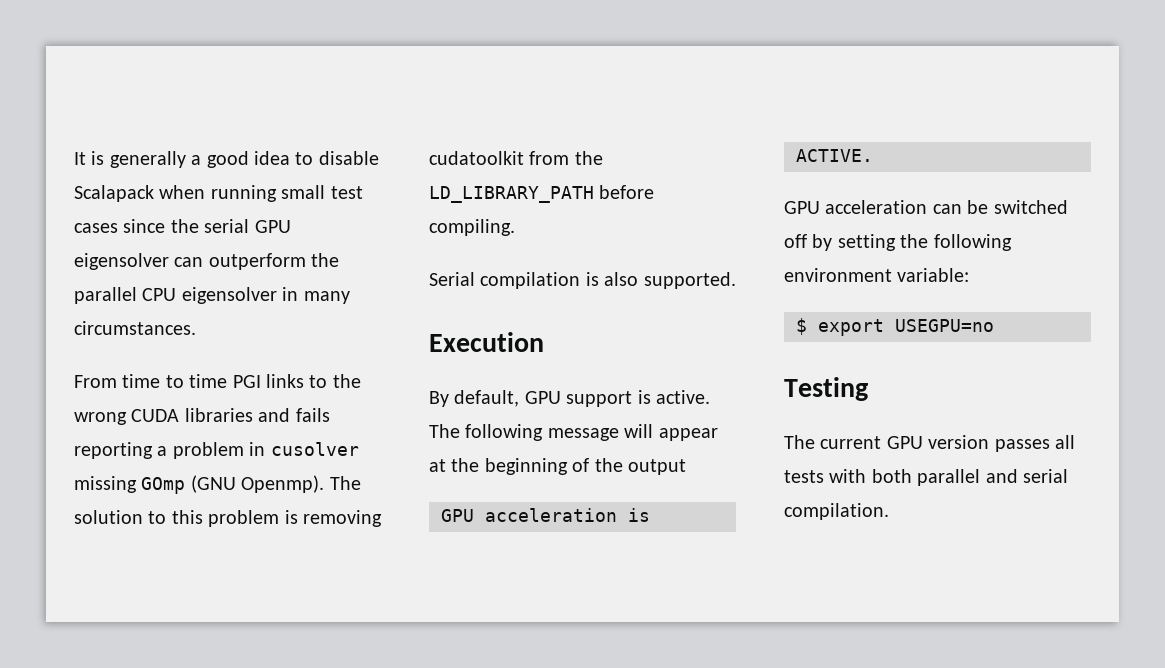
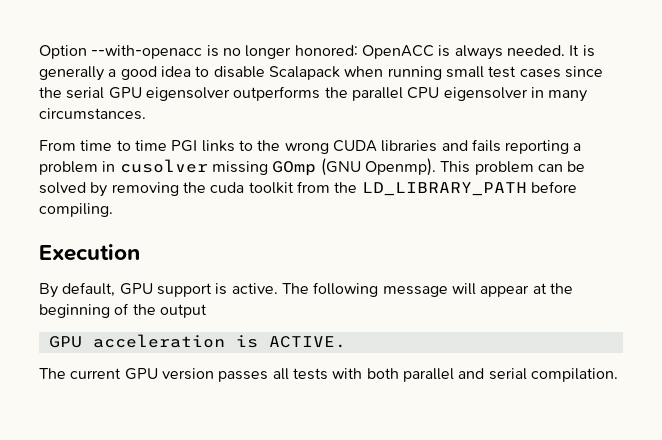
+ Option --with-openacc is no longer honored: OpenACC is always needed.
- It is generally a good idea to disable Scalapack when running small test cases since the serial GPU eigensolver can outperform the parallel CPU eigensolver in many circumstances.
+ It is generally a good idea to disable Scalapack when running small test cases since the serial GPU eigensolver outperforms the parallel CPU eigensolver in many circumstances.
- The solution to this problem is removing cudatoolkit from the LD_LIBRARY_PATH before compiling.
+ This problem can be solved by removing the cuda toolkit from the LD_LIBRARY_PATH before compiling.
- Serial compilation is also supported.
- GPU acceleration can be switched off by setting the following environment variable:
- $ export USEGPU=no
- Testing

